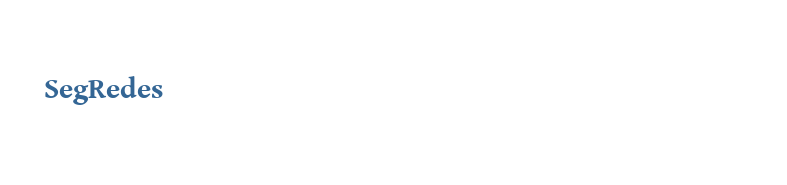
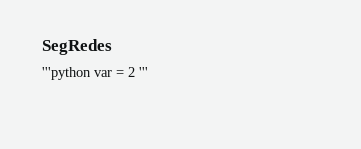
+ '''python var = 2 '''

